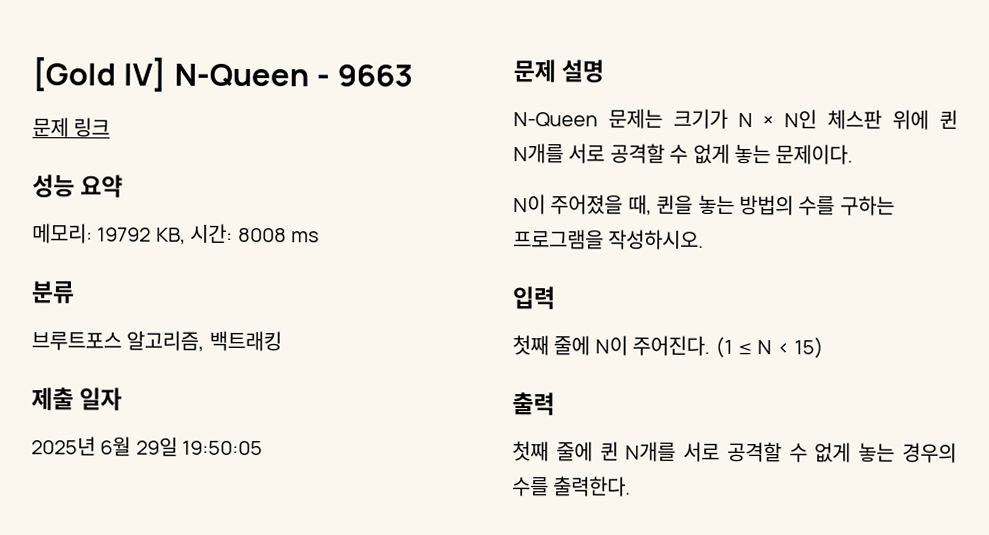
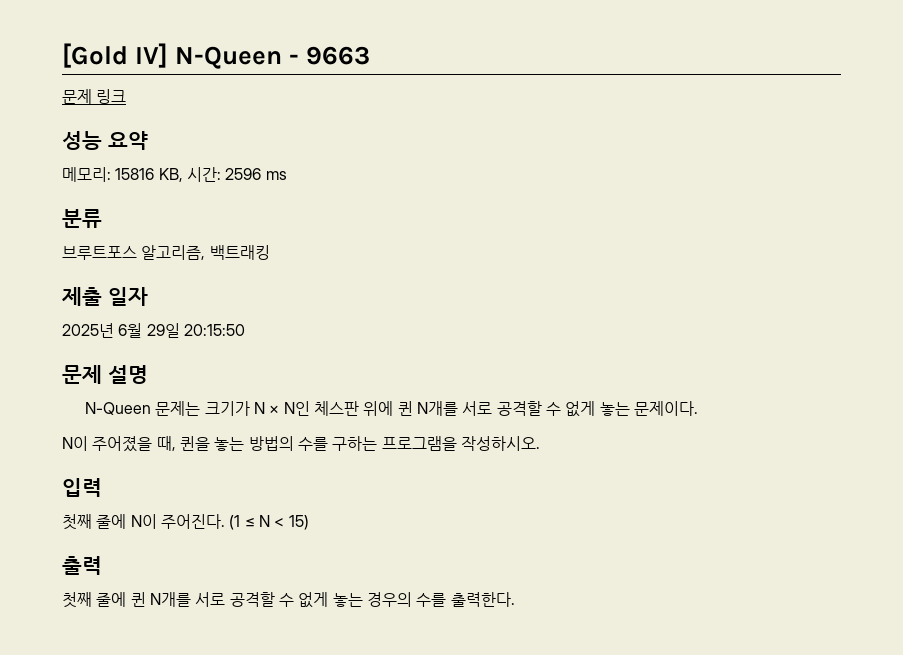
- 메모리: 19792 KB, 시간: 8008 ms
+ 메모리: 15816 KB, 시간: 2596 ms
- 2025년 6월 29일 19:50:05
+ 2025년 6월 29일 20:15:50

